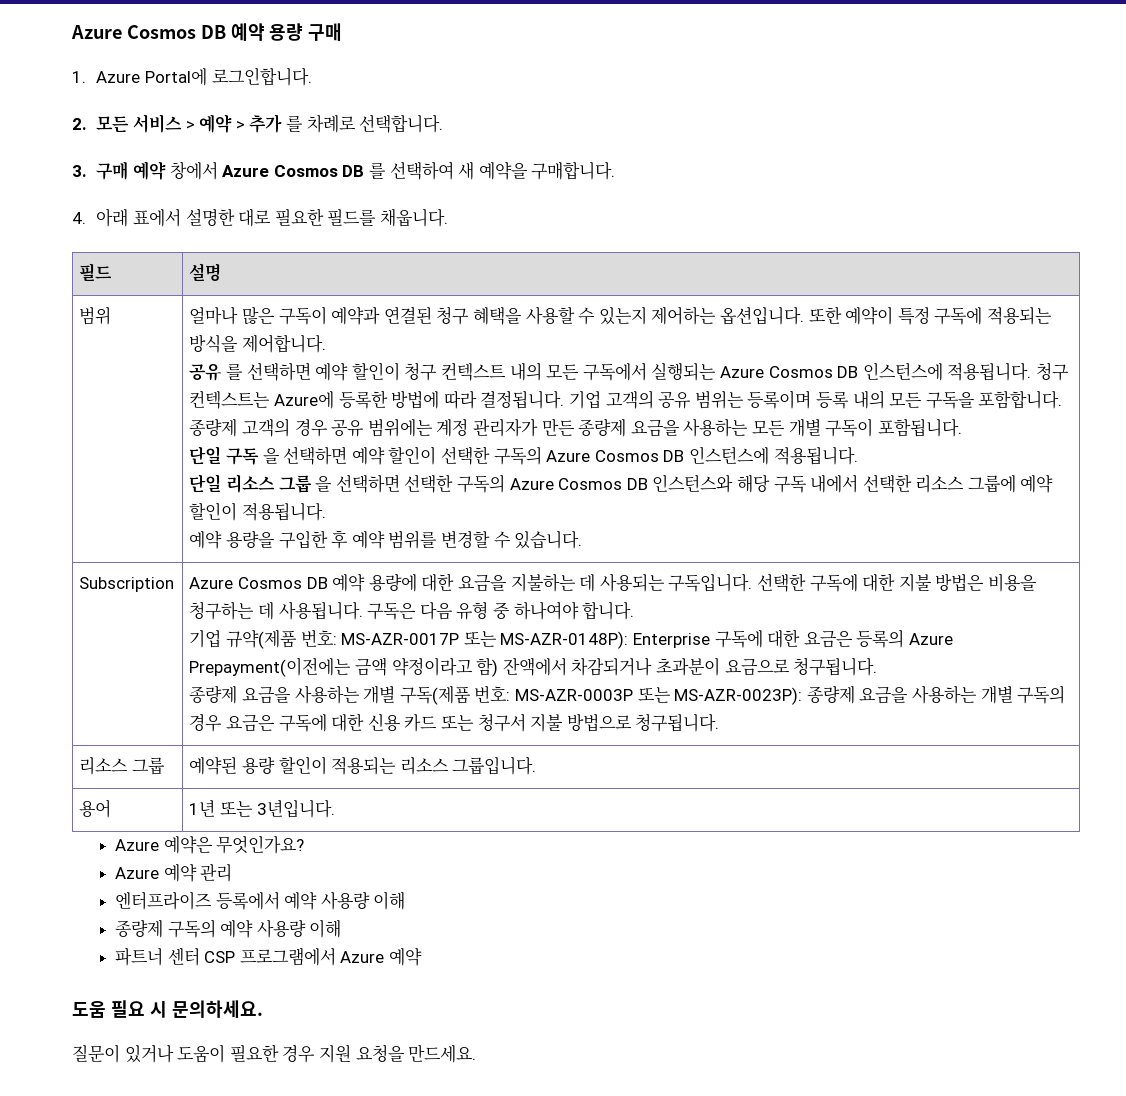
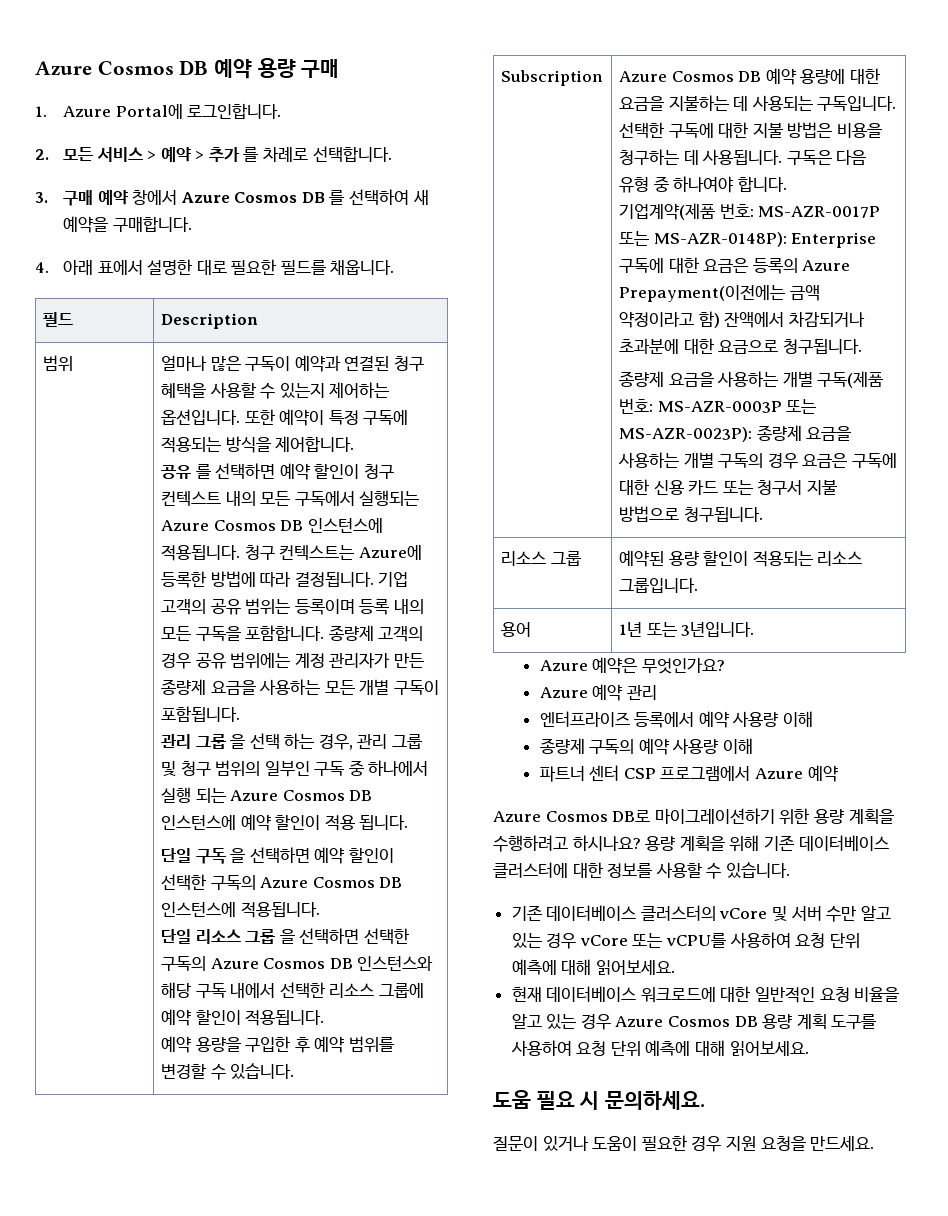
- 필드 | 설명
+ 필드 | Description
+ 관리 그룹 을 선택 하는 경우, 관리 그룹 및 청구 범위의 일부인 구독 중 하나에서 실행 되는 Azure Cosmos DB 인스턴스에 예약 할인이 적용 됩니다.
- 기업 규약(제품 번호: MS-AZR-0017P 또는 MS-AZR-0148P): Enterprise 구독에 대한 요금은 등록의 Azure Prepayment(이전에는 금액 약정이라고 함) 잔액에서 차감되거나 초과분이 요금으로 청구됩니다.
+ 기업계약(제품 번호: MS-AZR-0017P 또는 MS-AZR-0148P): Enterprise 구독에 대한 요금은 등록의 Azure Prepayment(이전에는 금액 약정이라고 함) 잔액에서 차감되거나 초과분에 대한 요금으로 청구됩니다.
+ Azure Cosmos DB로 마이그레이션하기 위한 용량 계획을 수행하려고 하시나요? 용량 계획을 위해 기존 데이터베이스 클러스터에 대한 정보를 사용할 수 있습니다.
+ 기존 데이터베이스 클러스터의 vCore 및 서버 수만 알고 있는 경우 vCore 또는 vCPU를 사용하여 요청 단위 예측에 대해 읽어보세요.
+ 현재 데이터베이스 워크로드에 대한 일반적인 요청 비율을 알고 있는 경우 Azure Cosmos DB 용량 계획 도구를 사용하여 요청 단위 예측에 대해 읽어보세요.

